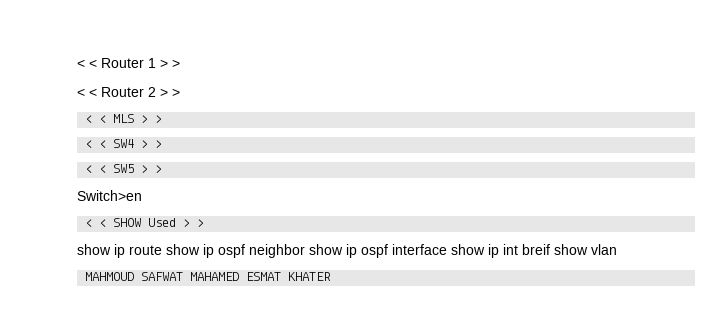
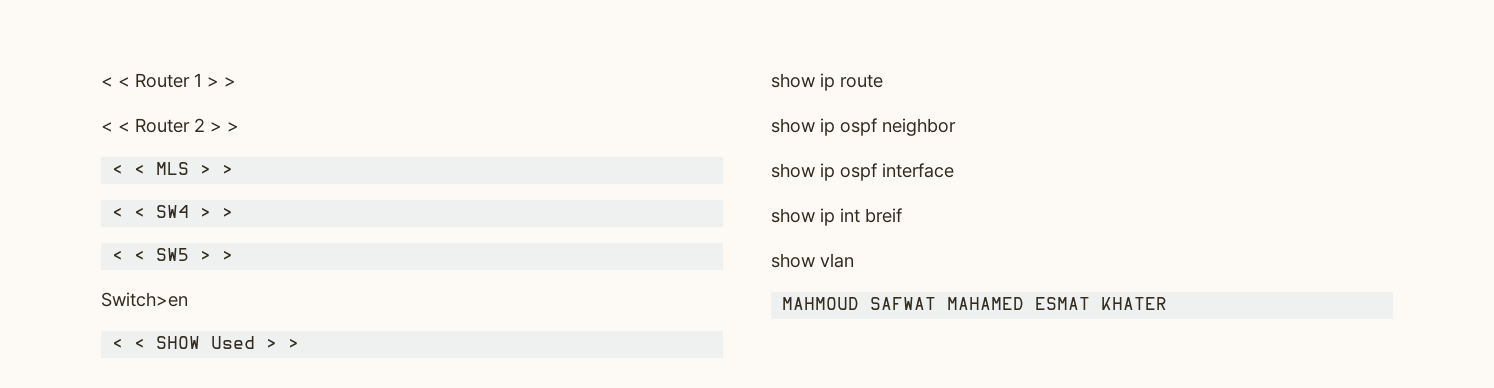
- show ip route show ip ospf neighbor show ip ospf interface show ip int breif show vlan
+ show ip route
+ show ip ospf neighbor
+ show ip ospf interface
+ show ip int breif
+ show vlan

